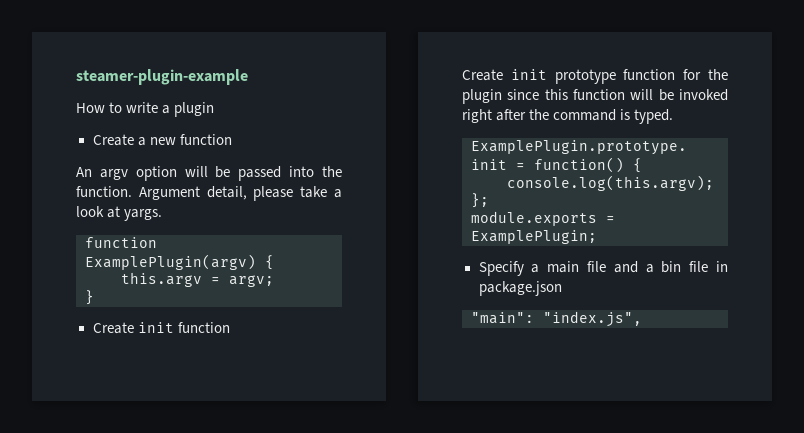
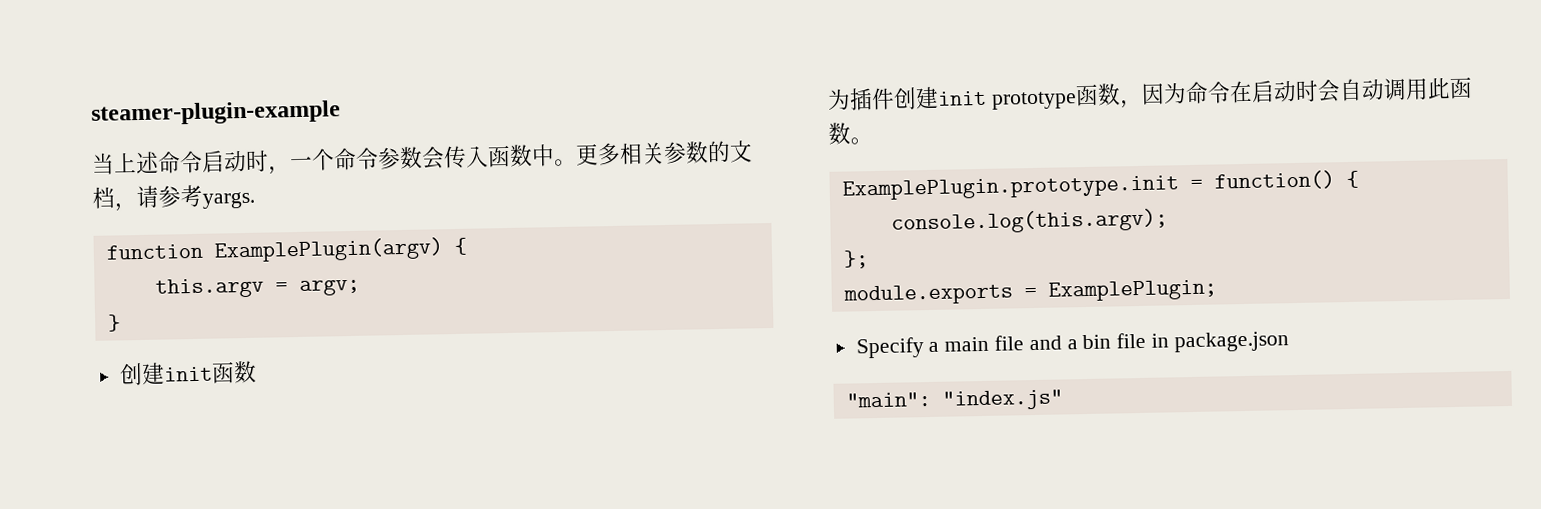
- How to write a plugin
- Create a new function
- An argv option will be passed into the function. Argument detail, please take a look at yargs.
+ 当上述命令启动时，一个命令参数会传入函数中。更多相关参数的文档，请参考yargs.
- Create init function
- Create init prototype function for the plugin since this function will be invoked right after the command is typed.
+ 创建init函数
+ 为插件创建init prototype函数，因为命令在启动时会自动调用此函数。
- "main": "index.js",
+ "main": "index.js"

